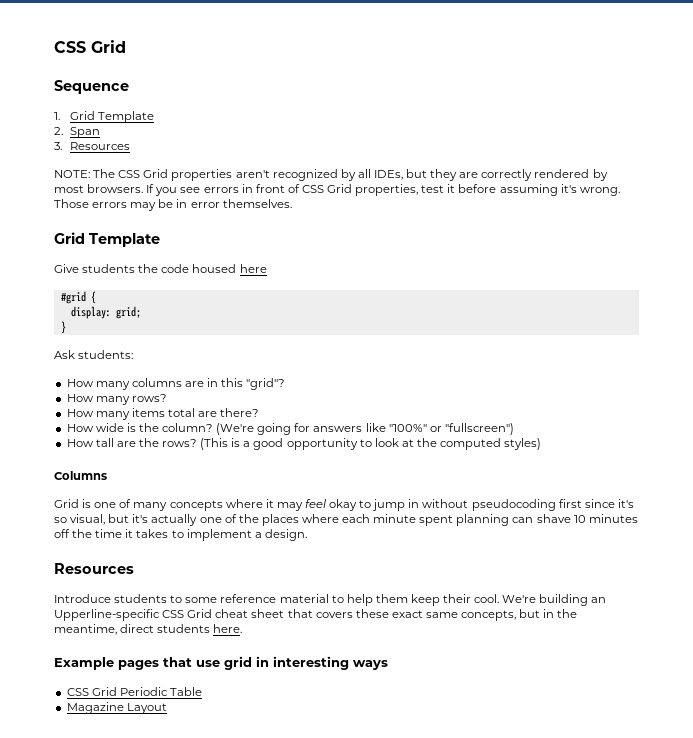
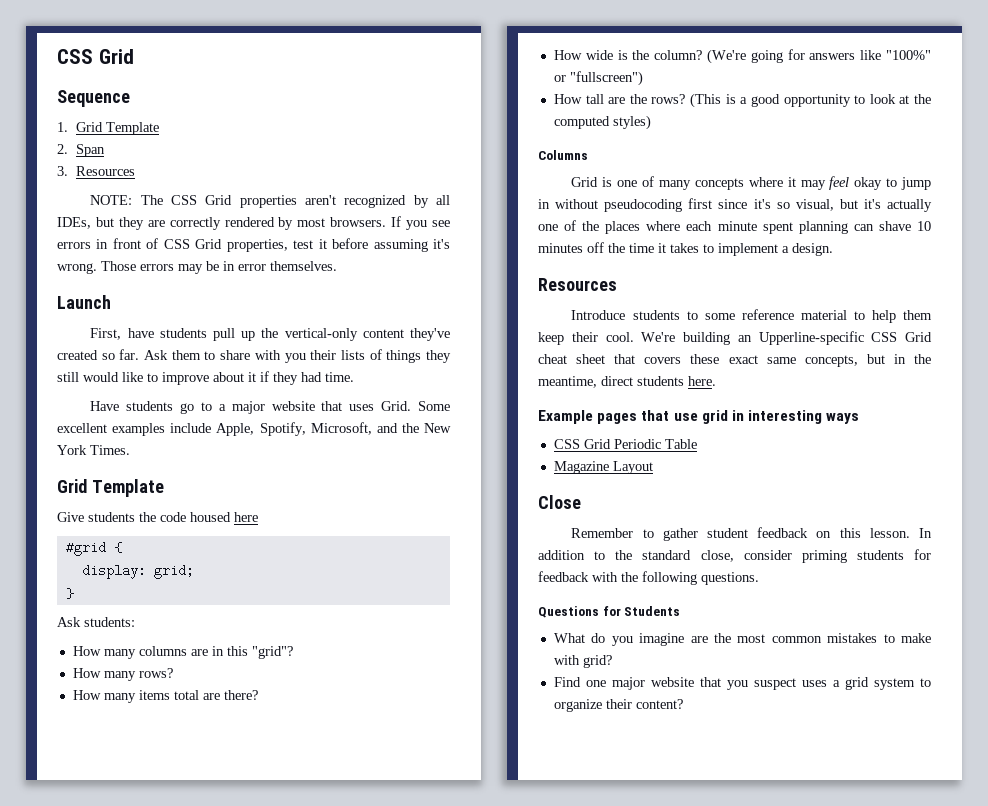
+ Launch
+ First, have students pull up the vertical-only content they've created so far. Ask them to share with you their lists of things they still would like to improve about it if they had time.
+ Have students go to a major website that uses Grid. Some excellent examples include Apple, Spotify, Microsoft, and the New York Times.
+ Close
+ Remember to gather student feedback on this lesson. In addition to the standard close, consider priming students for feedback with the following questions.
+ Questions for Students
+ What do you imagine are the most common mistakes to make with grid?
+ Find one major website that you suspect uses a grid system to organize their content?

